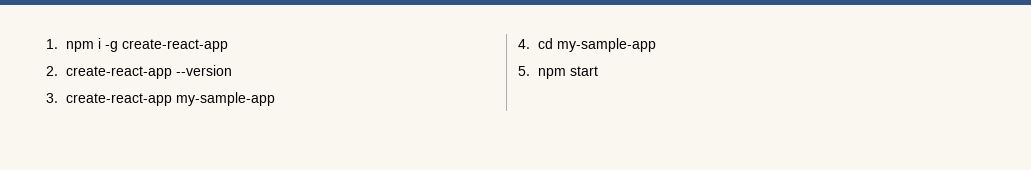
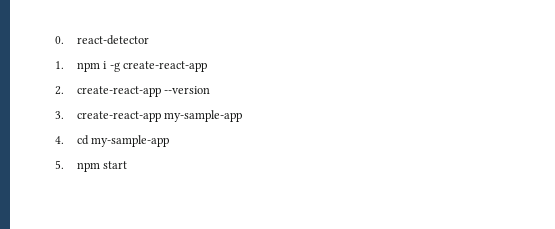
+ 0. react-detector

